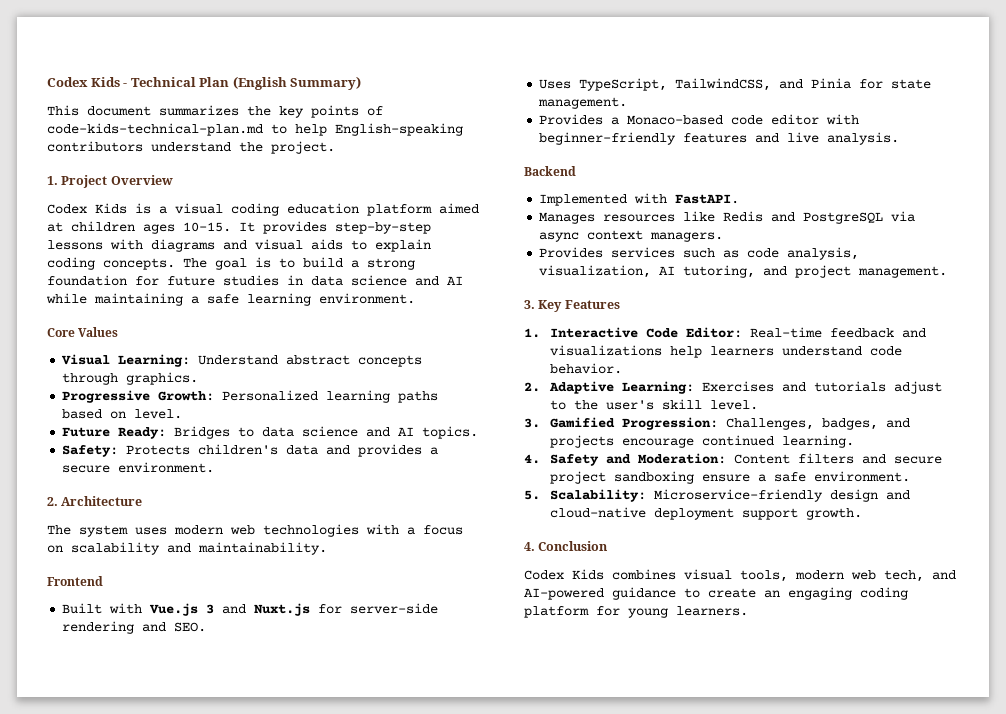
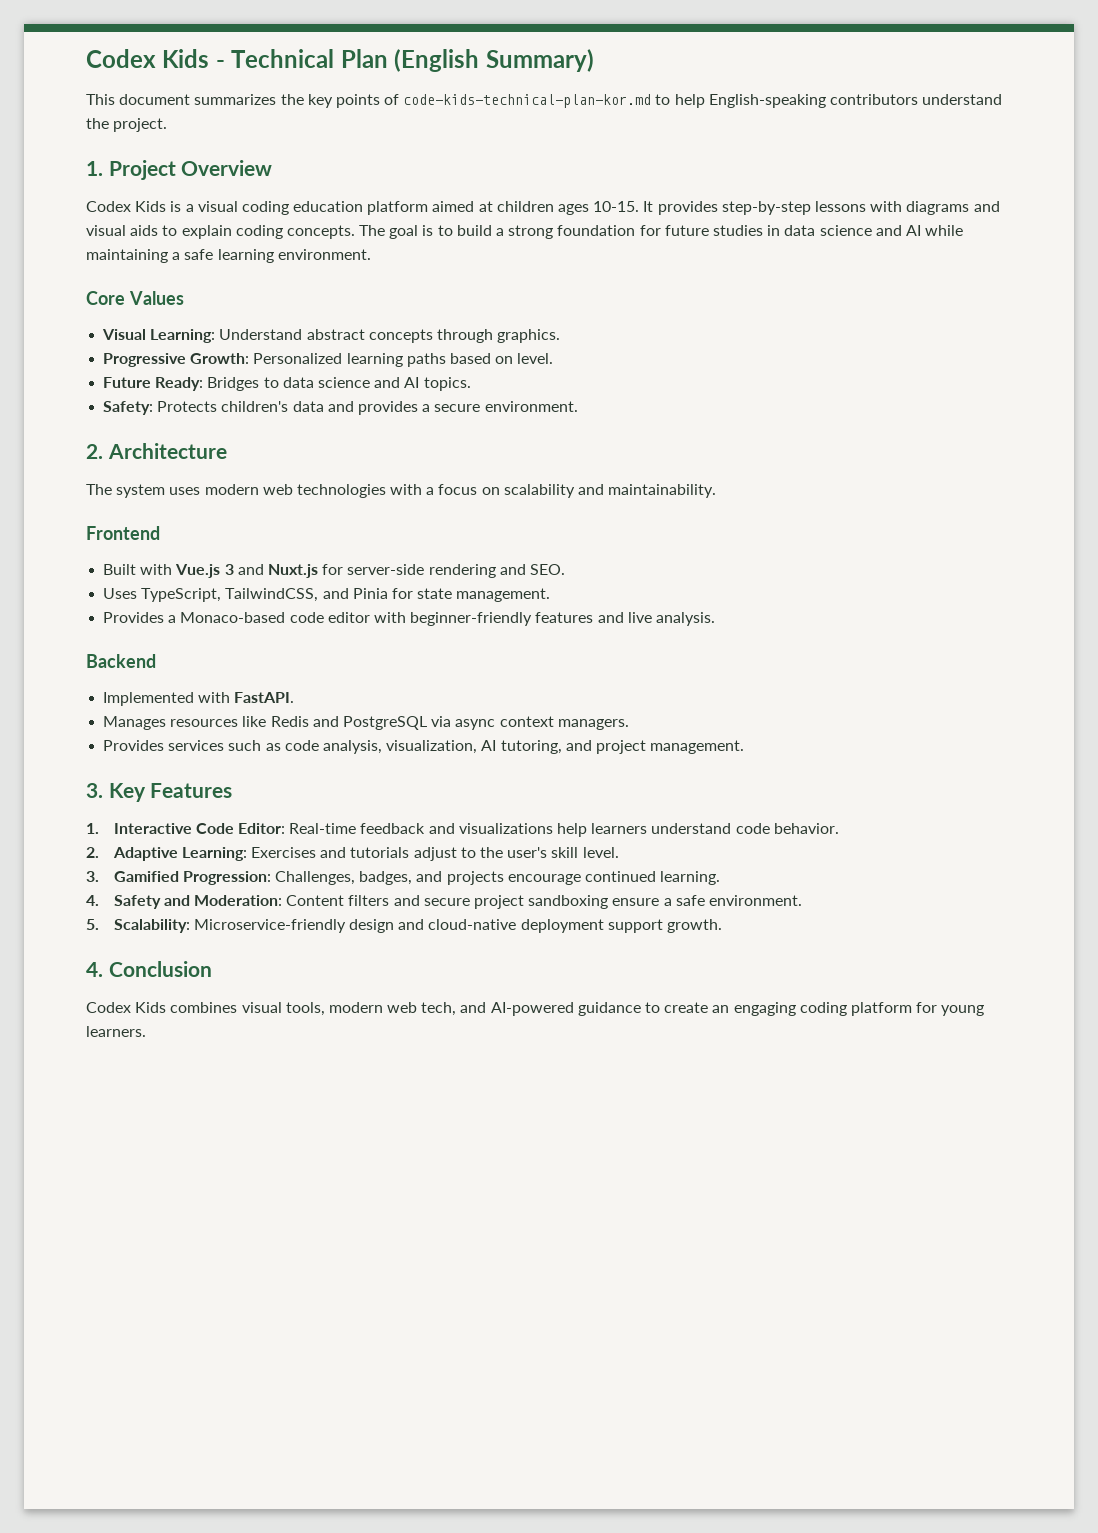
- This document summarizes the key points of code-kids-technical-plan.md to help English-speaking contributors understand the project.
+ This document summarizes the key points of code-kids-technical-plan-kor.md to help English-speaking contributors understand the project.

